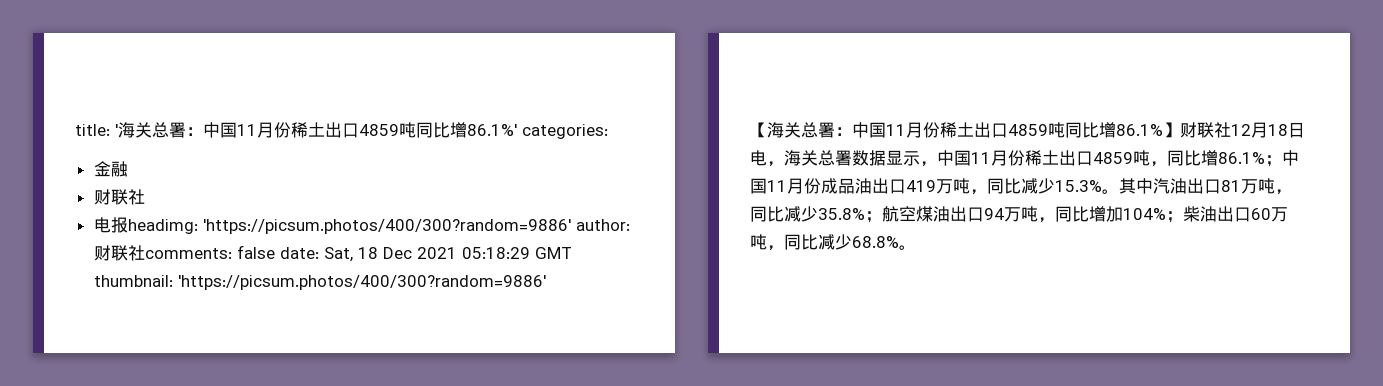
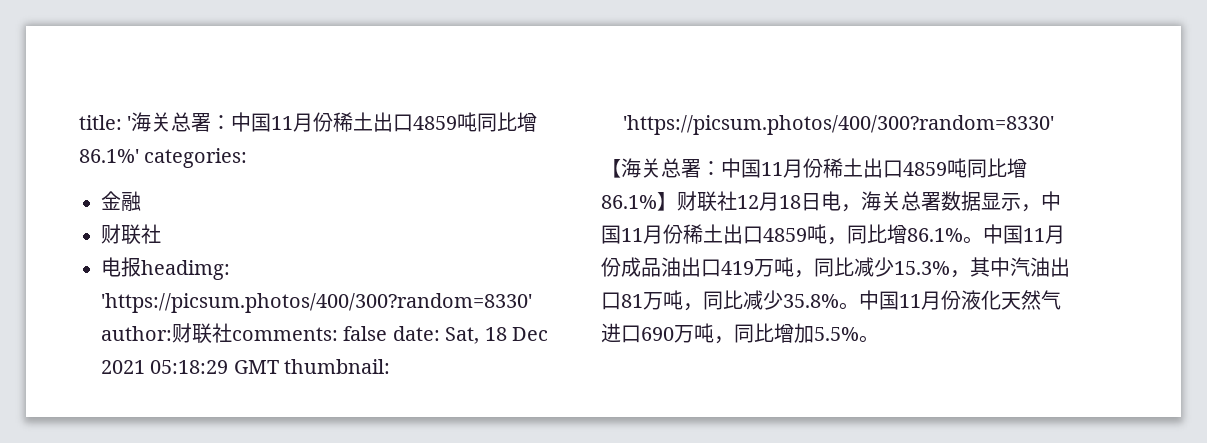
- 电报headimg: 'https://picsum.photos/400/300?random=9886' author:财联社comments: false date: Sat, 18 Dec 2021 05:18:29 GMT thumbnail: 'https://picsum.photos/400/300?random=9886'
+ 电报headimg: 'https://picsum.photos/400/300?random=8330' author:财联社comments: false date: Sat, 18 Dec 2021 05:18:29 GMT thumbnail: 'https://picsum.photos/400/300?random=8330'
- 【海关总署：中国11月份稀土出口4859吨同比增86.1%】财联社12月18日电，海关总署数据显示，中国11月份稀土出口4859吨，同比增86.1%；中国11月份成品油出口419万吨，同比减少15.3%。其中汽油出口81万吨，同比减少35.8%；航空煤油出口94万吨，同比增加104%；柴油出口60万吨，同比减少68.8%。
+ 【海关总署：中国11月份稀土出口4859吨同比增86.1%】财联社12月18日电，海关总署数据显示，中国11月份稀土出口4859吨，同比增86.1%。中国11月份成品油出口419万吨，同比减少15.3%，其中汽油出口81万吨，同比减少35.8%。中国11月份液化天然气进口690万吨，同比增加5.5%。

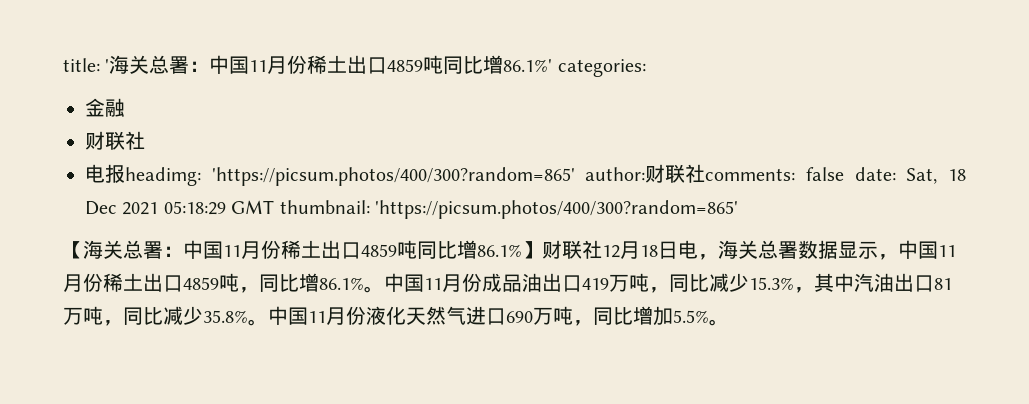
- 电报headimg: 'https://picsum.photos/400/300?random=8330' author:财联社comments: false date: Sat, 18 Dec 2021 05:18:29 GMT thumbnail: 'https://picsum.photos/400/300?random=8330'
+ 电报headimg: 'https://picsum.photos/400/300?random=865' author:财联社comments: false date: Sat, 18 Dec 2021 05:18:29 GMT thumbnail: 'https://picsum.photos/400/300?random=865'

